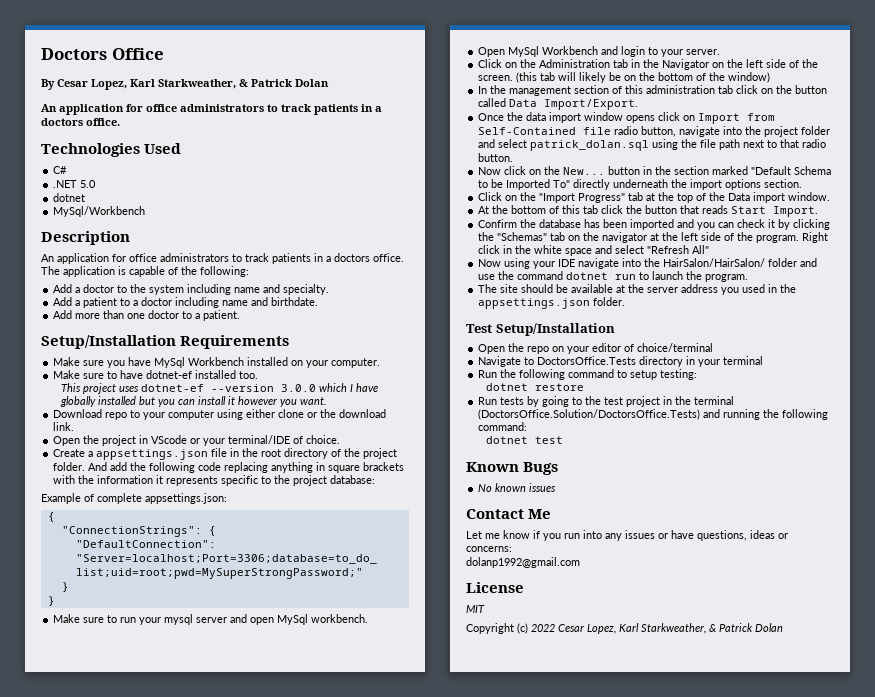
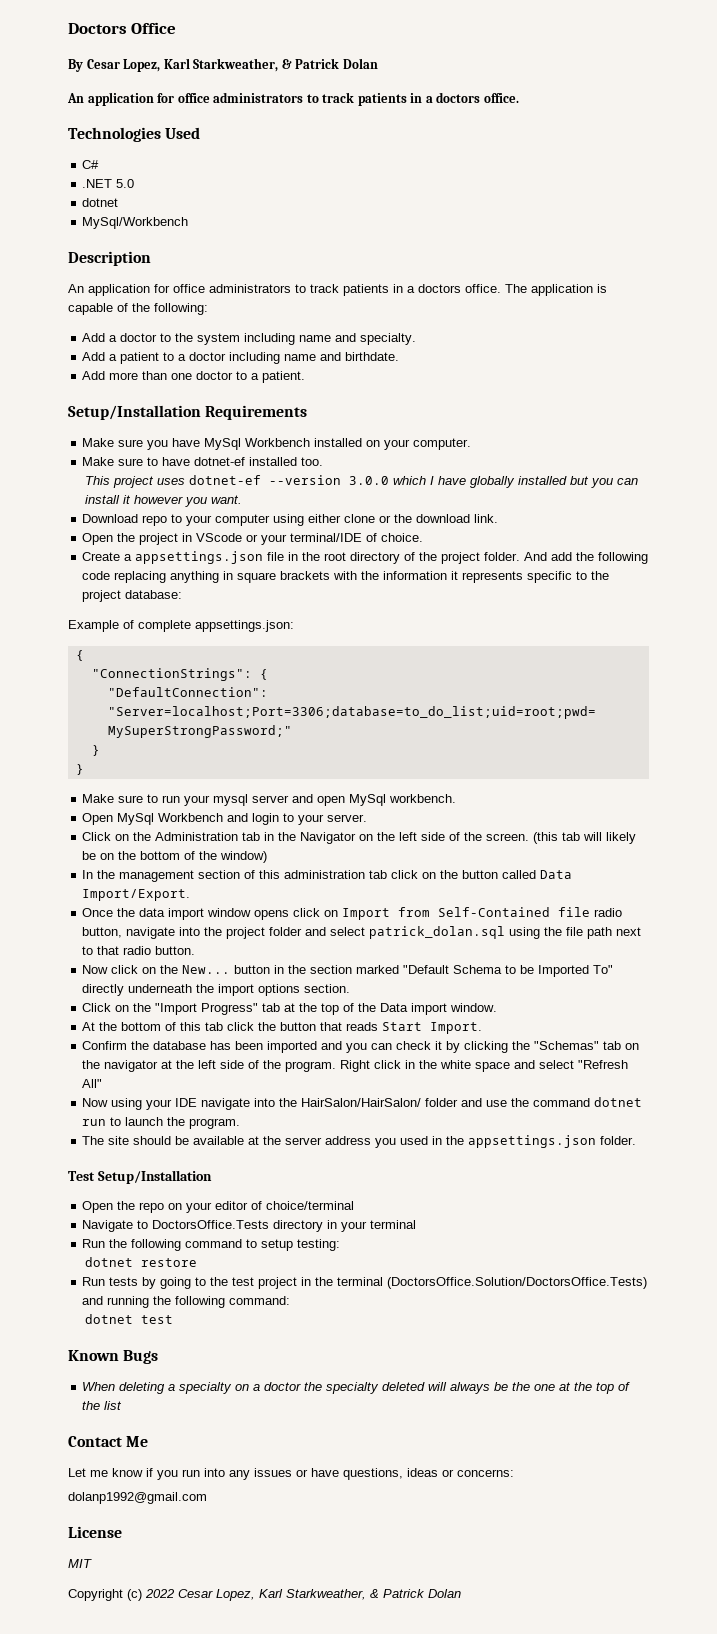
- No known issues
+ When deleting a specialty on a doctor the specialty deleted will always be the one at the top of the list

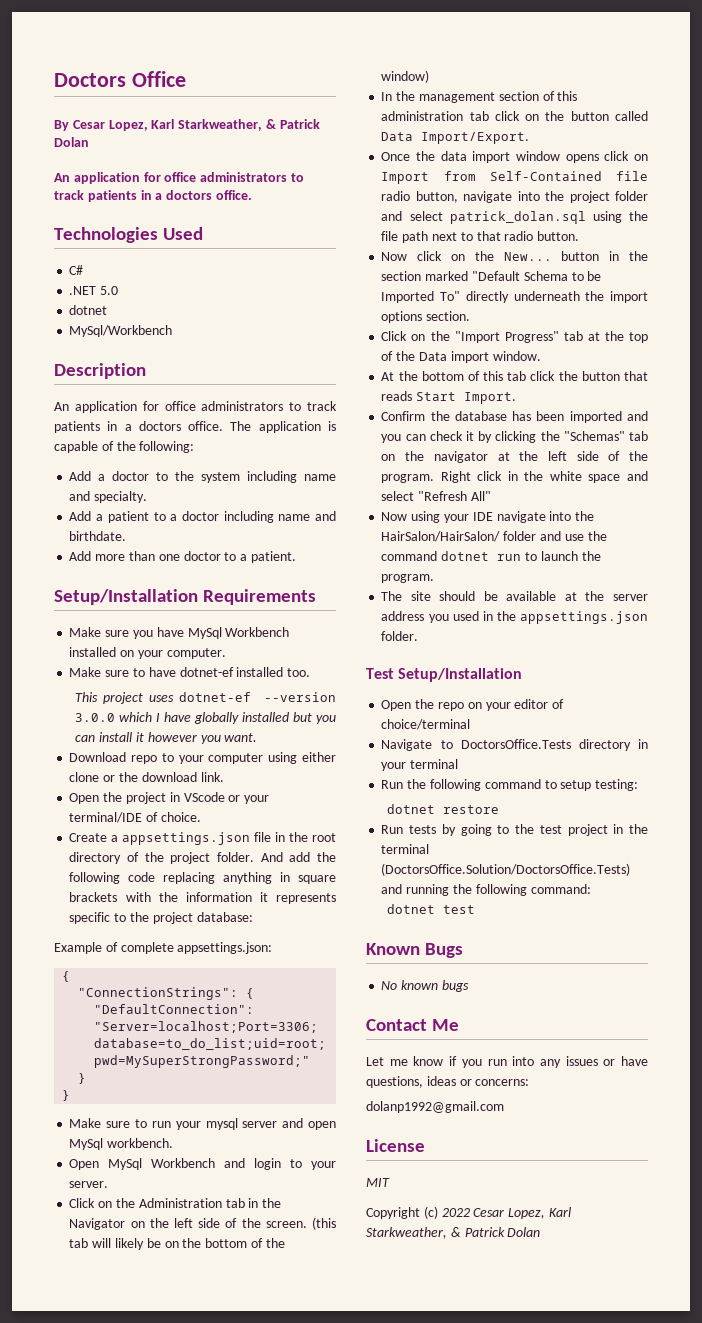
- When deleting a specialty on a doctor the specialty deleted will always be the one at the top of the list
+ No known bugs

